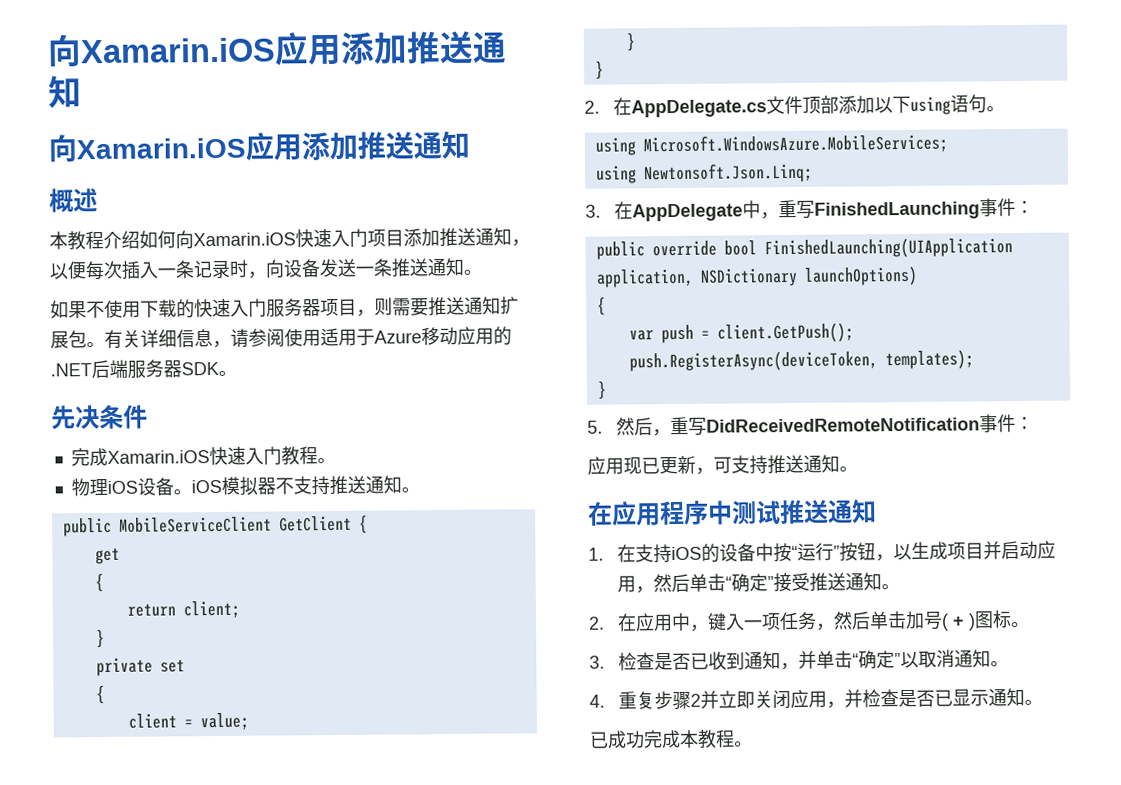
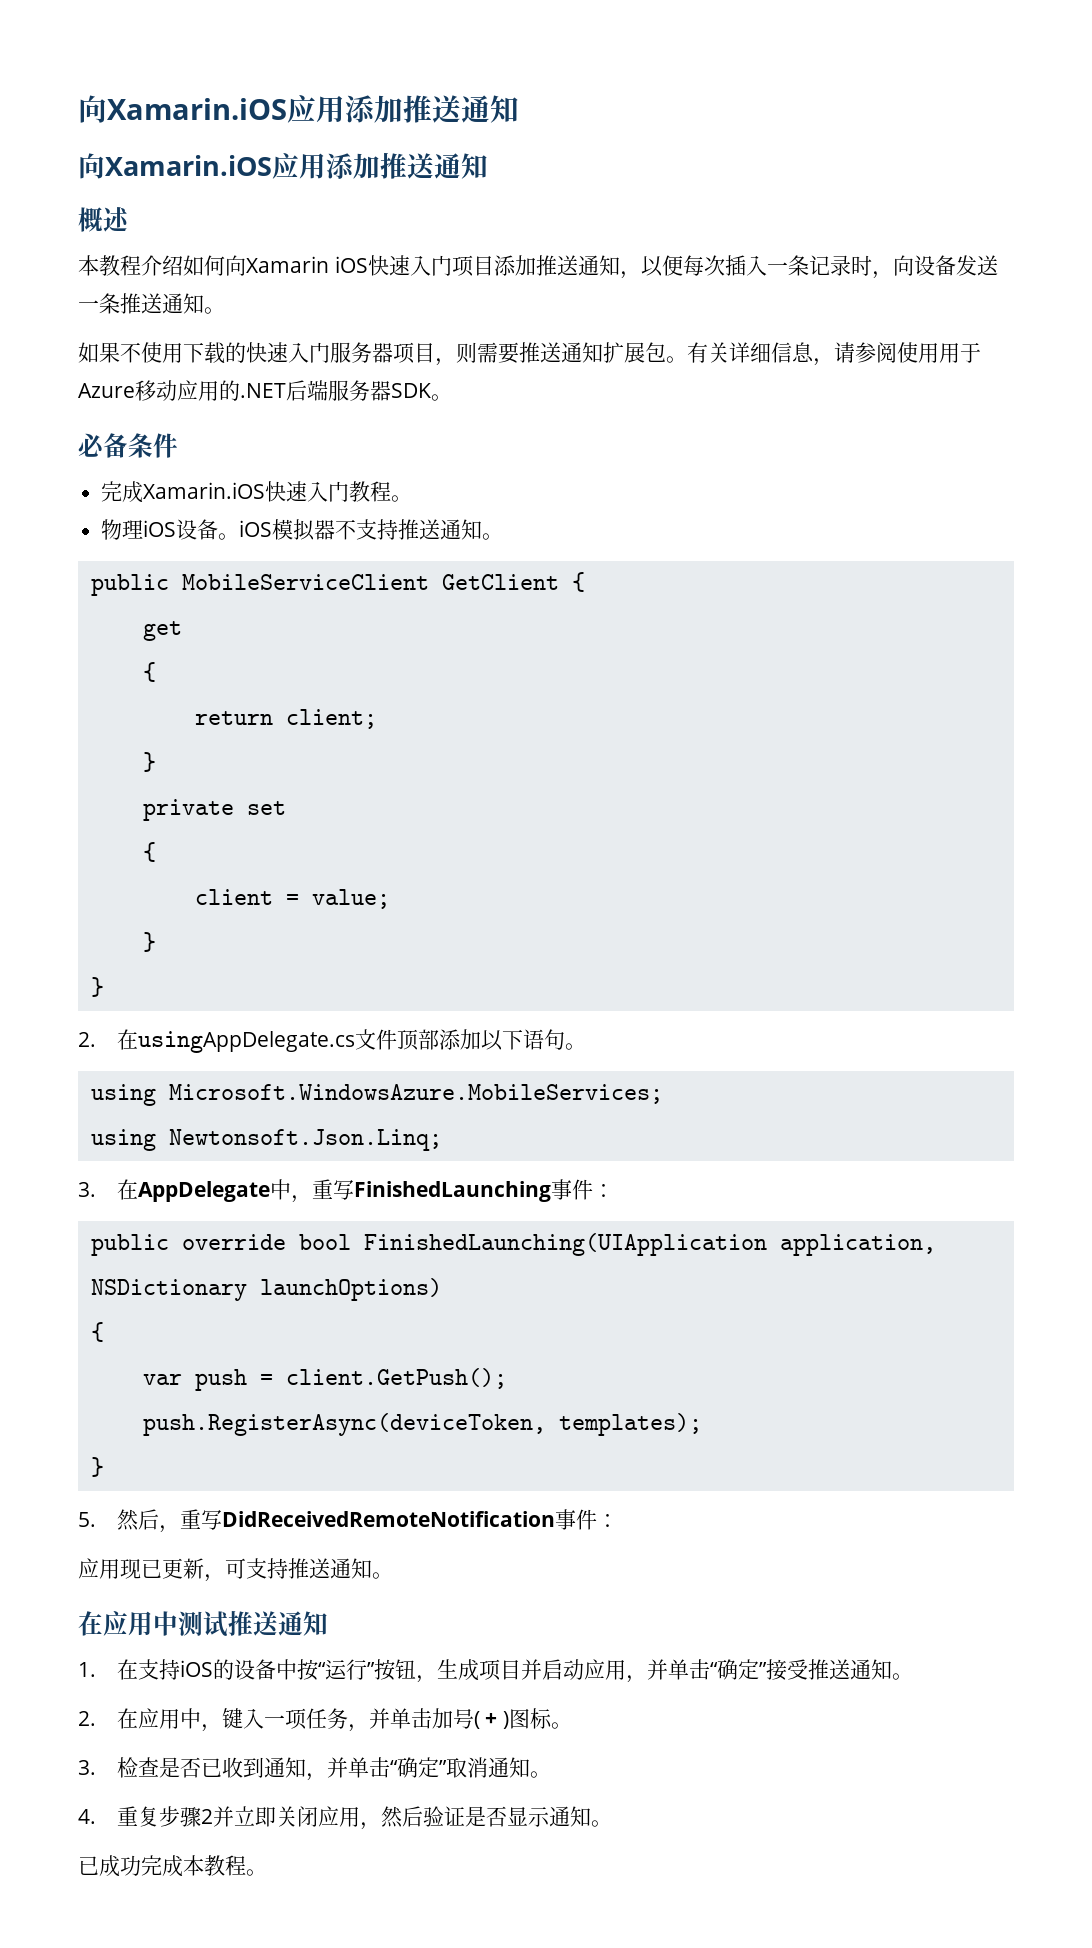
- 本教程介绍如何向Xamarin.iOS快速入门项目添加推送通知，以便每次插入一条记录时，向设备发送一条推送通知。
+ 本教程介绍如何向Xamarin iOS快速入门项目添加推送通知，以便每次插入一条记录时，向设备发送一条推送通知。
- 有关详细信息，请参阅使用适用于Azure移动应用的.NET后端服务器SDK。
+ 有关详细信息，请参阅使用用于Azure移动应用的.NET后端服务器SDK。
- 先决条件
+ 必备条件
- 2.在AppDelegate.cs文件顶部添加以下using语句。
+ 2.在usingAppDelegate.cs文件顶部添加以下语句。
- 在应用程序中测试推送通知
+ 在应用中测试推送通知
- 1.在支持iOS的设备中按“运行”按钮，以生成项目并启动应用，然后单击“确定”接受推送通知。
+ 1.在支持iOS的设备中按“运行”按钮，生成项目并启动应用，并单击“确定”接受推送通知。
- 2.在应用中，键入一项任务，然后单击加号( + )图标。
+ 2.在应用中，键入一项任务，并单击加号( + )图标。
- 3.检查是否已收到通知，并单击“确定”以取消通知。
+ 3.检查是否已收到通知，并单击“确定”取消通知。
- 4.重复步骤2并立即关闭应用，并检查是否已显示通知。
+ 4.重复步骤2并立即关闭应用，然后验证是否显示通知。

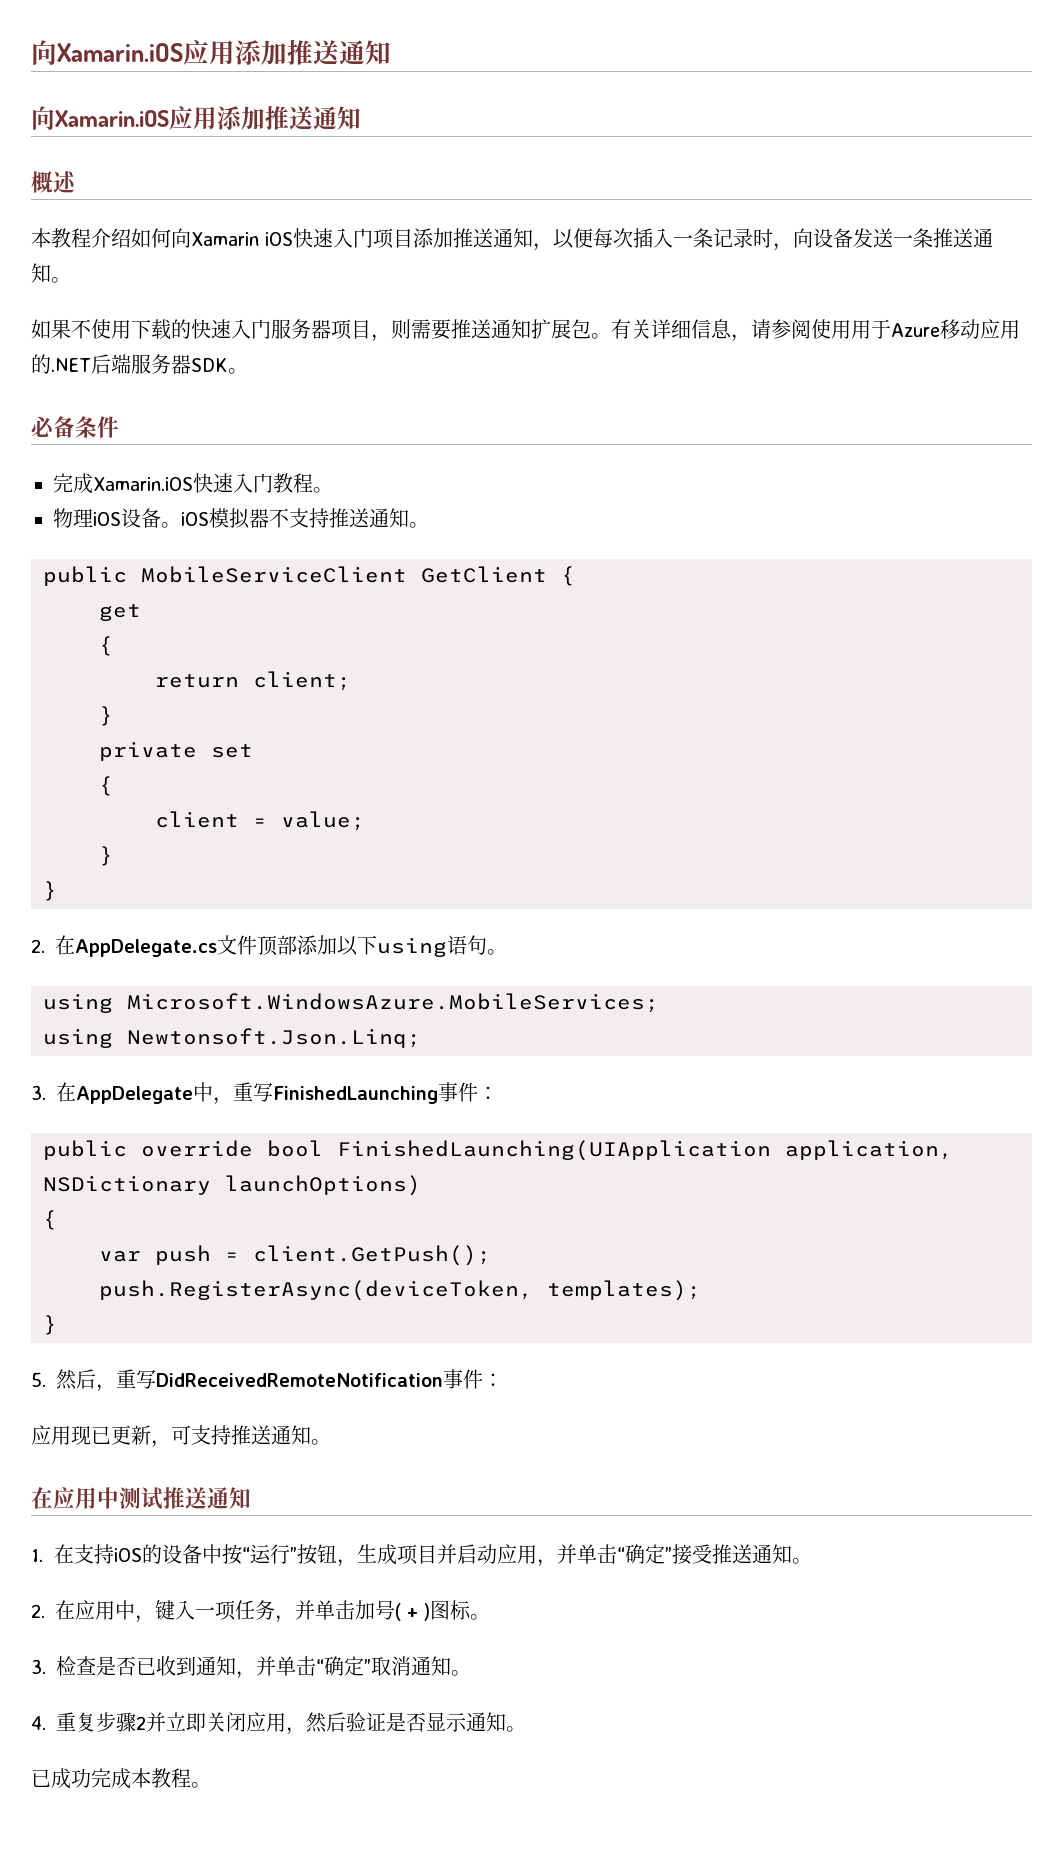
- 2.在usingAppDelegate.cs文件顶部添加以下语句。
+ 2.在AppDelegate.cs文件顶部添加以下using语句。

